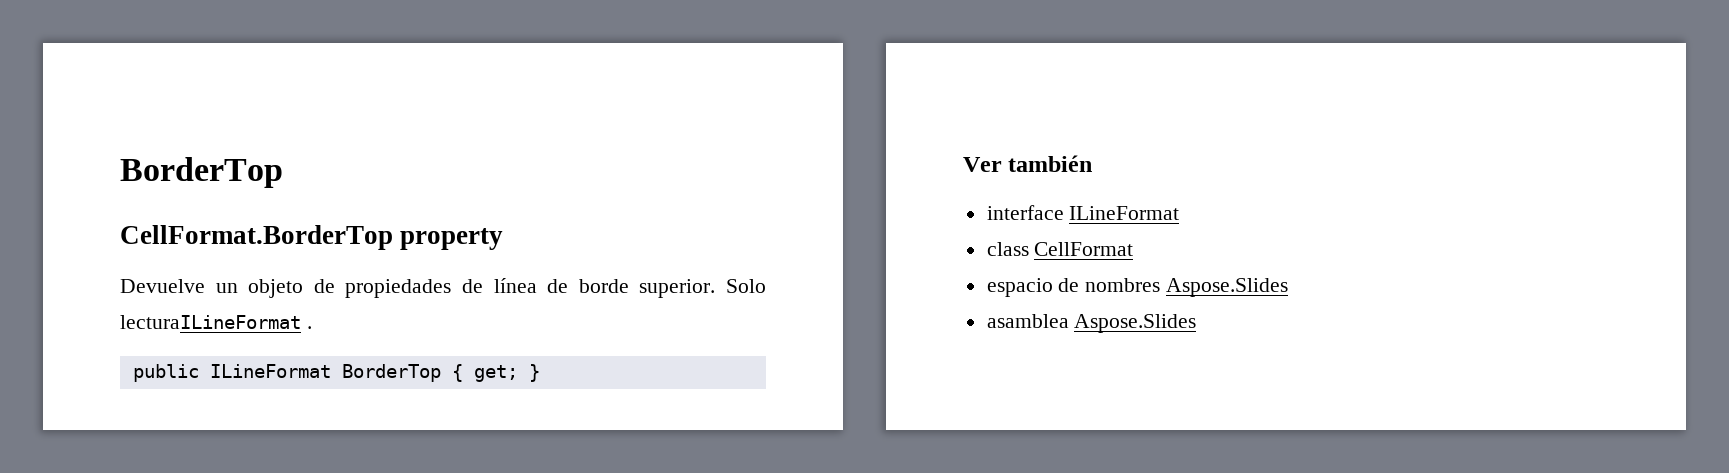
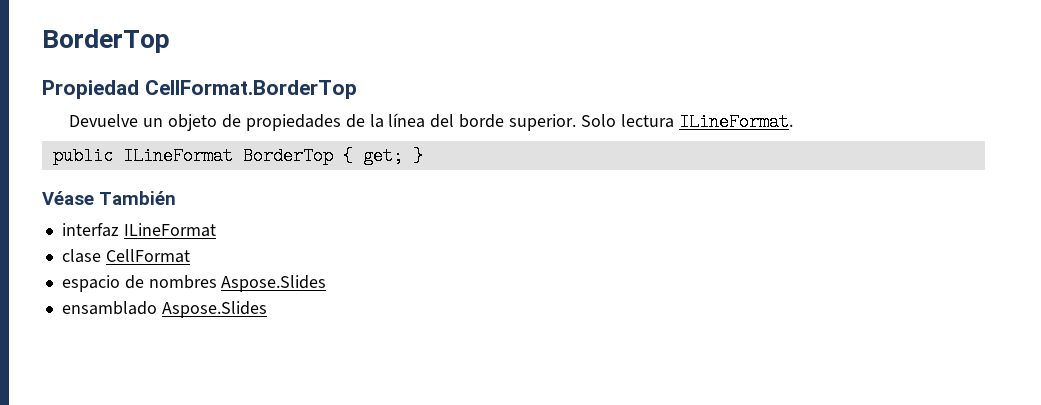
- CellFormat.BorderTop property
+ Propiedad CellFormat.BorderTop
- Devuelve un objeto de propiedades de línea de borde superior.
+ Devuelve un objeto de propiedades de la línea del borde superior.
- Solo lecturaILineFormat .
+ Solo lectura ILineFormat.
- Ver también
- interface ILineFormat
+ Véase También
+ interfaz ILineFormat
- class CellFormat
+ clase CellFormat
- asamblea Aspose.Slides
+ ensamblado Aspose.Slides

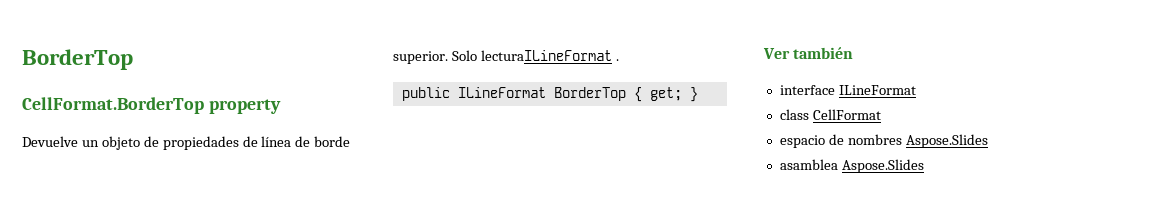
- Propiedad CellFormat.BorderTop
+ CellFormat.BorderTop property
- Devuelve un objeto de propiedades de la línea del borde superior.
+ Devuelve un objeto de propiedades de línea de borde superior.
- Solo lectura ILineFormat.
+ Solo lecturaILineFormat .
- Véase También
- interfaz ILineFormat
+ Ver también
+ interface ILineFormat
- clase CellFormat
+ class CellFormat
- ensamblado Aspose.Slides
+ asamblea Aspose.Slides

